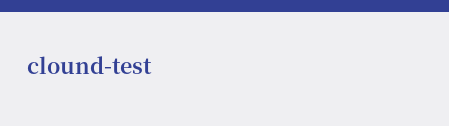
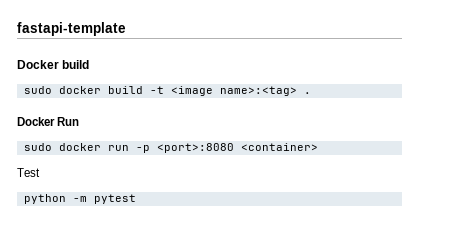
- clound-test
+ fastapi-template
+ Docker build
+ sudo docker build -t <image name>:<tag> .
+ Docker Run
+ sudo docker run -p <port>:8080 <container>
+ Test
+ python -m pytest

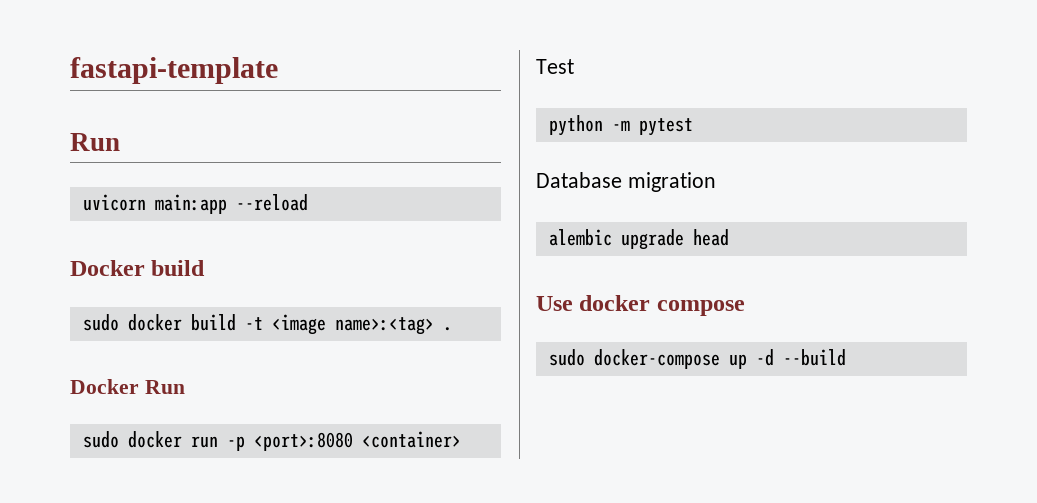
  fastapi-template
+ Run
+ uvicorn main:app --reload
+ Database migration
+ alembic upgrade head
+ Use docker compose
+ sudo docker-compose up -d --build

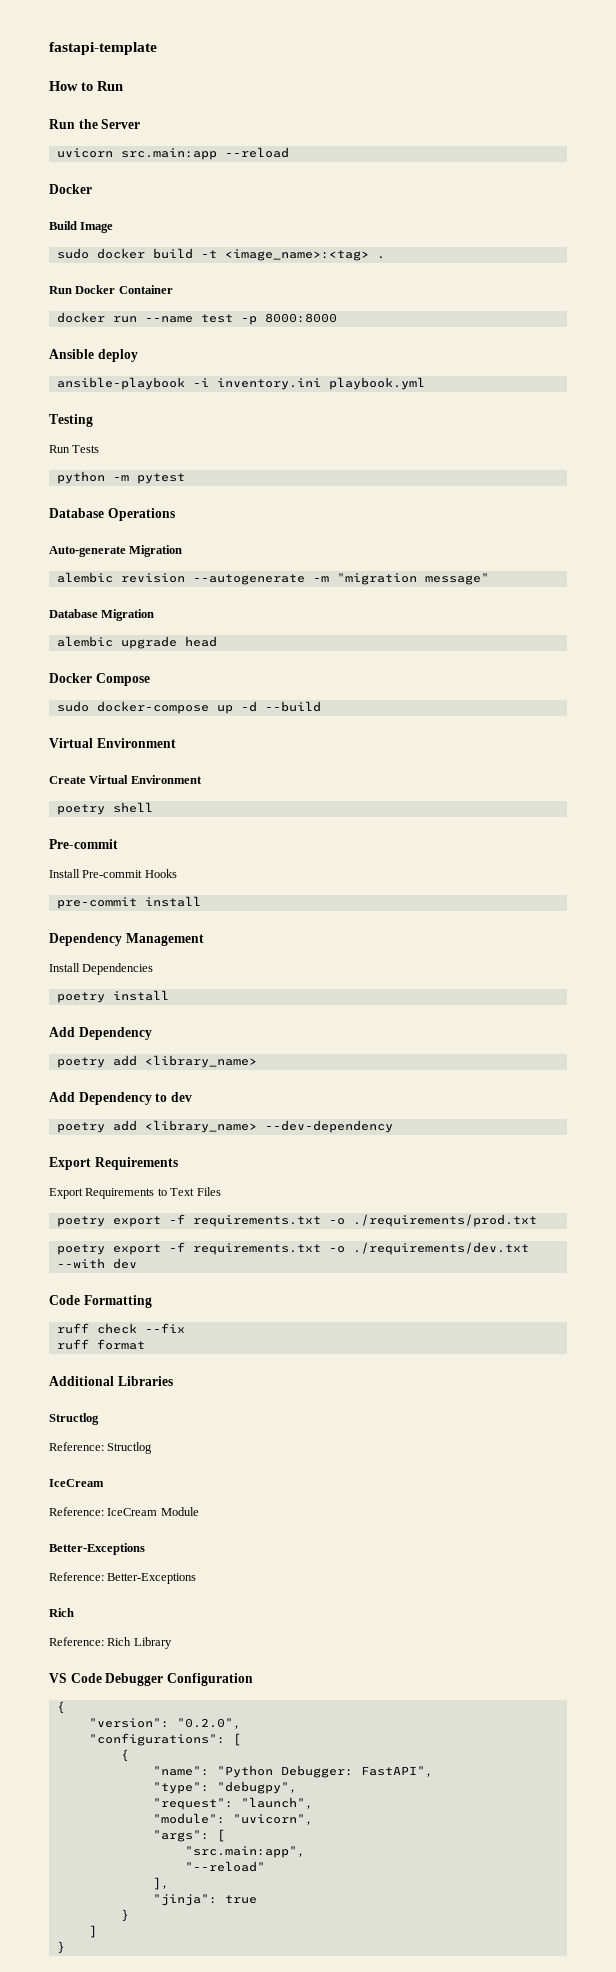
  fastapi-template
- Run
+ How to Run
+ Run the Server
- uvicorn main:app --reload
- Docker build
+ uvicorn src.main:app --reload
+ Docker
+ Build Image
- sudo docker build -t <image name>:<tag> .
+ sudo docker build -t <image_name>:<tag> .
- Docker Run
- sudo docker run -p <port>:8080 <container>
- Test
+ Run Docker Container
+ docker run --name test -p 8000:8000
+ Ansible deploy
+ ansible-playbook -i inventory.ini playbook.yml
+ Testing
+ Run Tests
  python -m pytest
- Database migration
+ Database Operations
+ Auto-generate Migration
+ alembic revision --autogenerate -m "migration message"
+ Database Migration
- Use docker compose
+ Docker Compose
  sudo docker-compose up -d --build
+ Virtual Environment
+ Create Virtual Environment
+ poetry shell
+ Pre-commit
+ Install Pre-commit Hooks
+ pre-commit install
+ Dependency Management
+ Install Dependencies
+ poetry install
+ Add Dependency
+ poetry add <library_name>
+ Add Dependency to dev
+ poetry add <library_name> --dev-dependency
+ Export Requirements
+ Export Requirements to Text Files
+ poetry export -f requirements.txt -o ./requirements/prod.txt
+ poetry export -f requirements.txt -o ./requirements/dev.txt --with dev
+ Code Formatting
+ ruff check --fix
+ ruff format
+ Additional Libraries
+ Structlog
+ Reference: Structlog
+ IceCream
+ Reference: IceCream Module
+ Better-Exceptions
+ Reference: Better-Exceptions
+ Rich
+ Reference: Rich Library
+ VS Code Debugger Configuration
+ {
+ "version": "0.2.0",
+ "configurations": [
+ {
+ "name": "Python Debugger: FastAPI",
+ "type": "debugpy",
+ "request": "launch",
+ "module": "uvicorn",
+ "args": [
+ "src.main:app",
+ "--reload"
+ ],
+ "jinja": true
+ }
+ ]
+ }

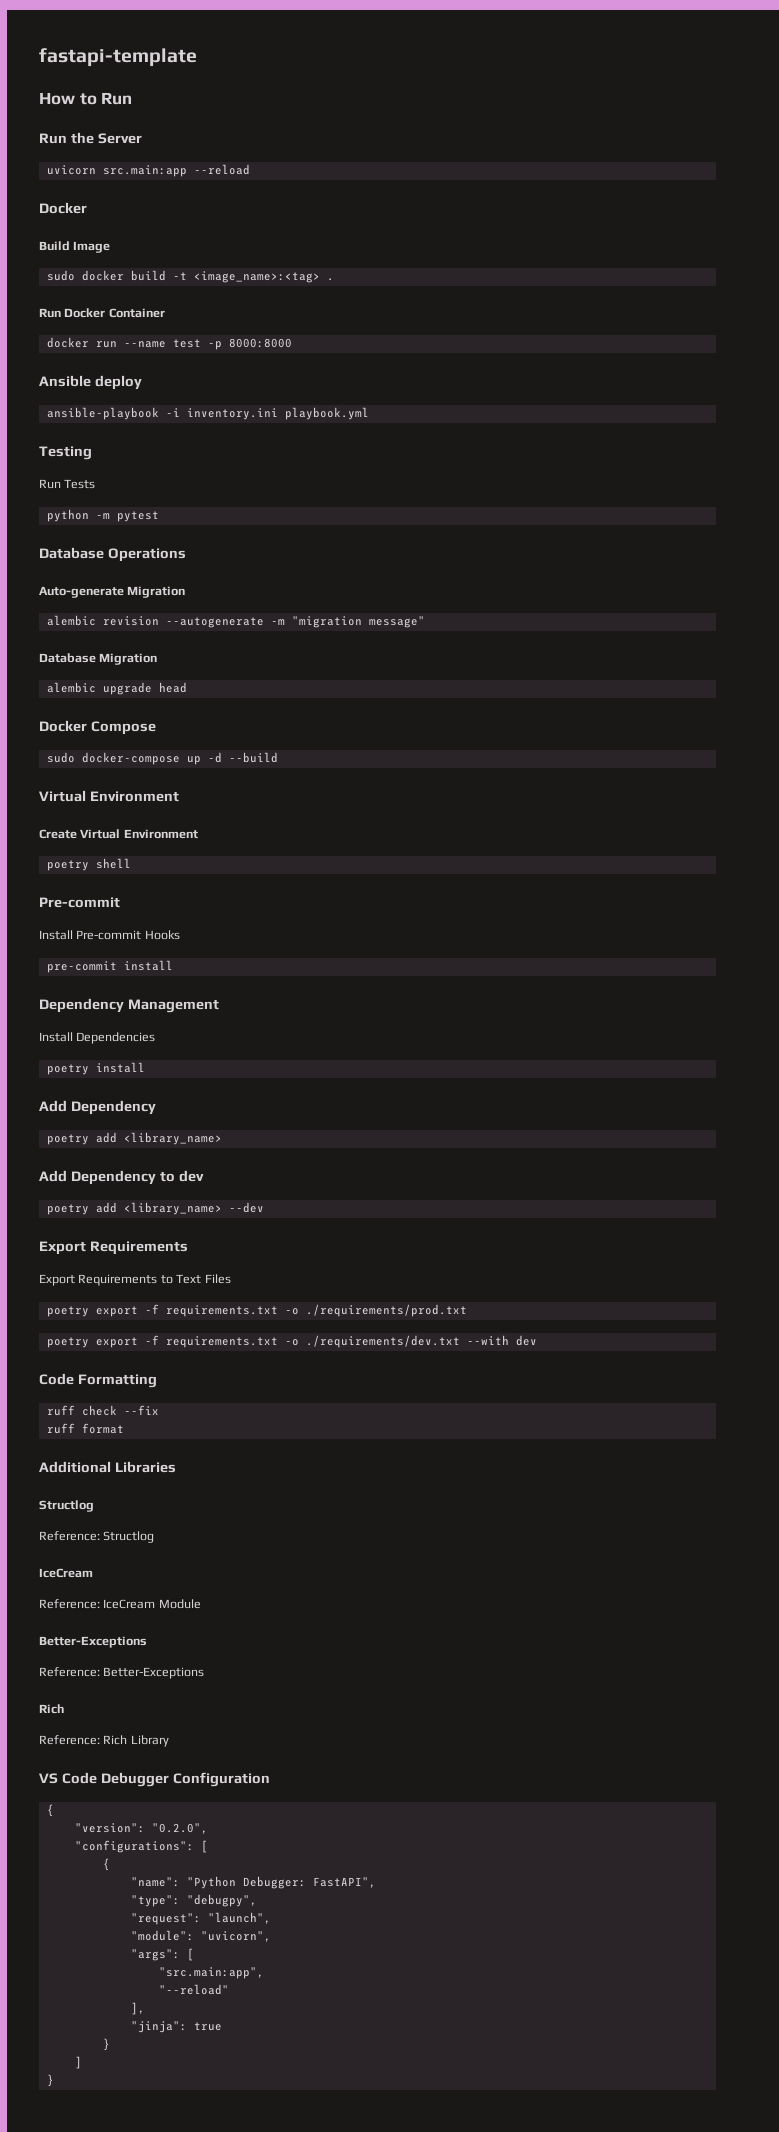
- poetry add <library_name> --dev-dependency
+ poetry add <library_name> --dev

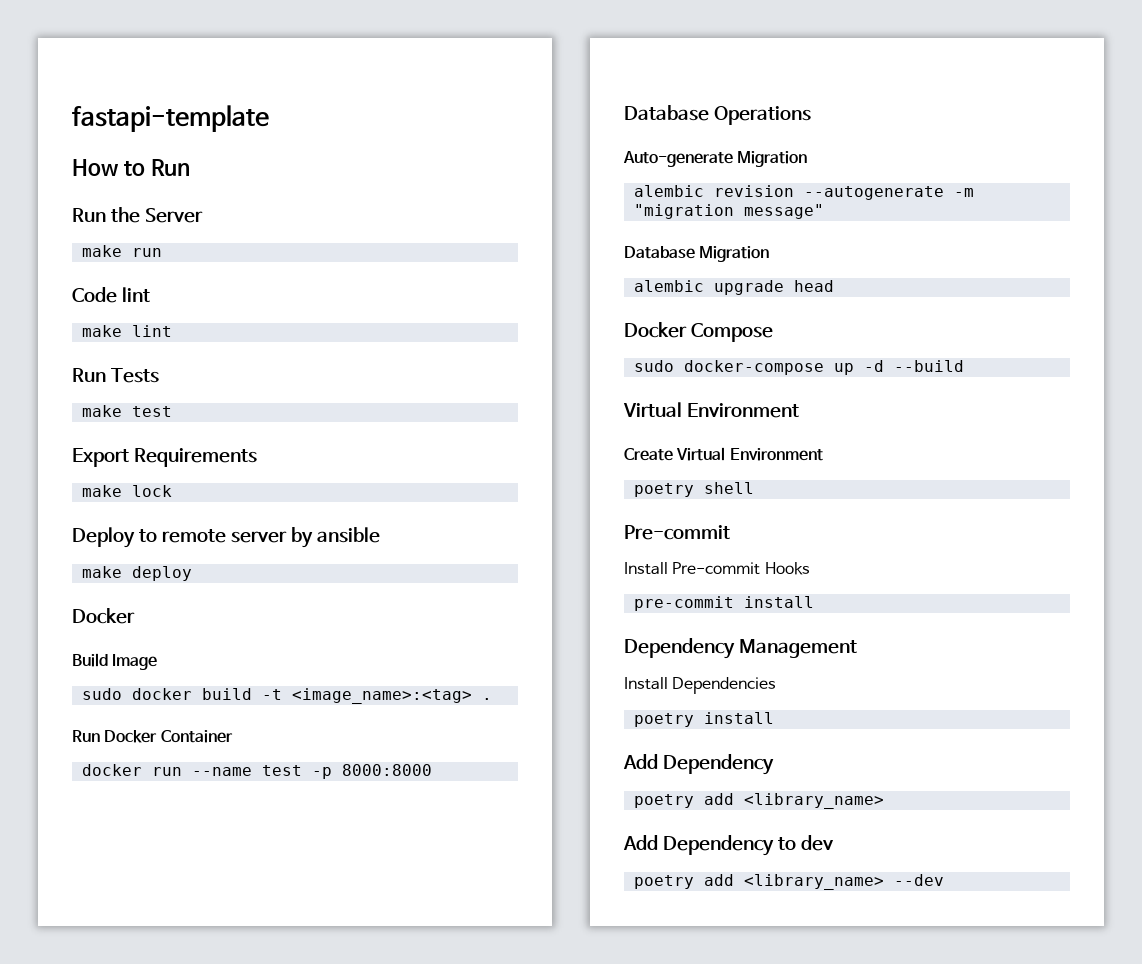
- uvicorn src.main:app --reload
+ make run
+ Code lint
+ make lint
+ Run Tests
+ make test
+ Export Requirements
+ make lock
+ Deploy to remote server by ansible
+ make deploy
- Ansible deploy
- ansible-playbook -i inventory.ini playbook.yml
- Testing
- Run Tests
- python -m pytest
  poetry add <library_name> --dev
- Export Requirements
- Export Requirements to Text Files
- poetry export -f requirements.txt -o ./requirements/prod.txt
- poetry export -f requirements.txt -o ./requirements/dev.txt --with dev
- Code Formatting
- ruff check --fix
- ruff format
- Additional Libraries
- Structlog
- Reference: Structlog
- IceCream
- Reference: IceCream Module
- Better-Exceptions
- Reference: Better-Exceptions
- Rich
- Reference: Rich Library
- VS Code Debugger Configuration
- {
- "version": "0.2.0",
- "configurations": [
- {
- "name": "Python Debugger: FastAPI",
- "type": "debugpy",
- "request": "launch",
- "module": "uvicorn",
- "args": [
- "src.main:app",
- "--reload"
- ],
- "jinja": true
- }
- ]
- }

